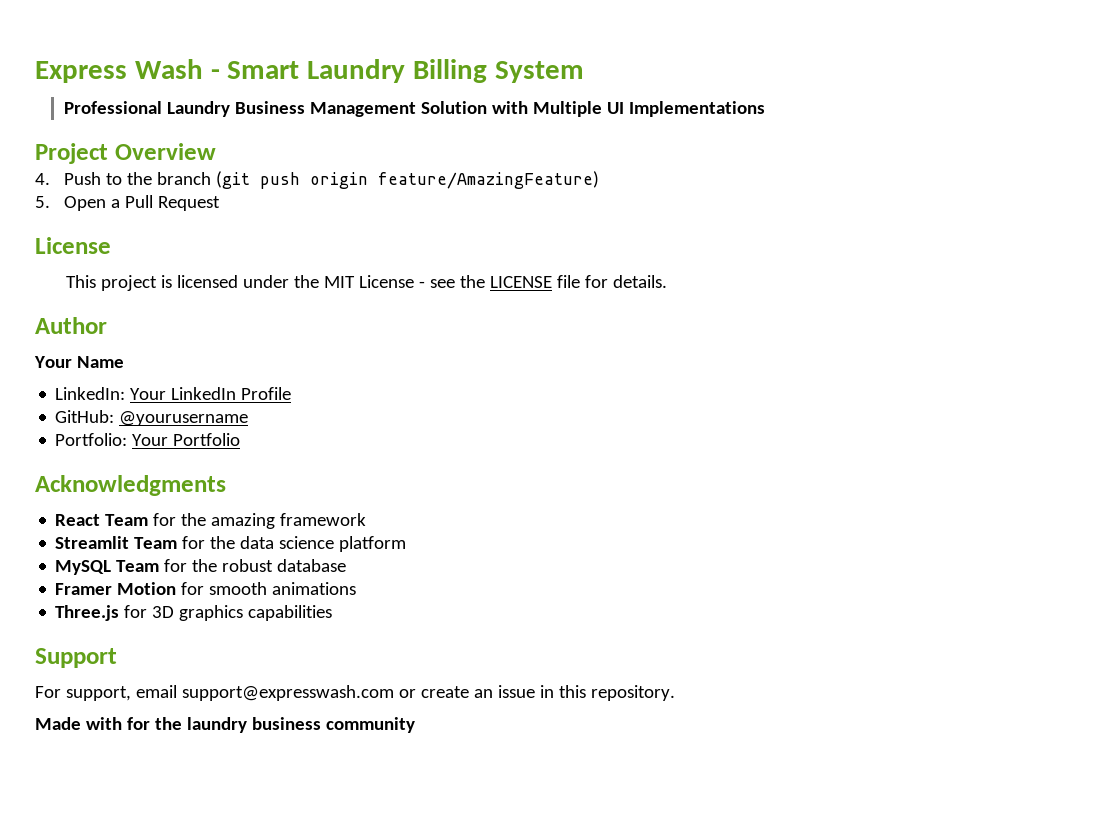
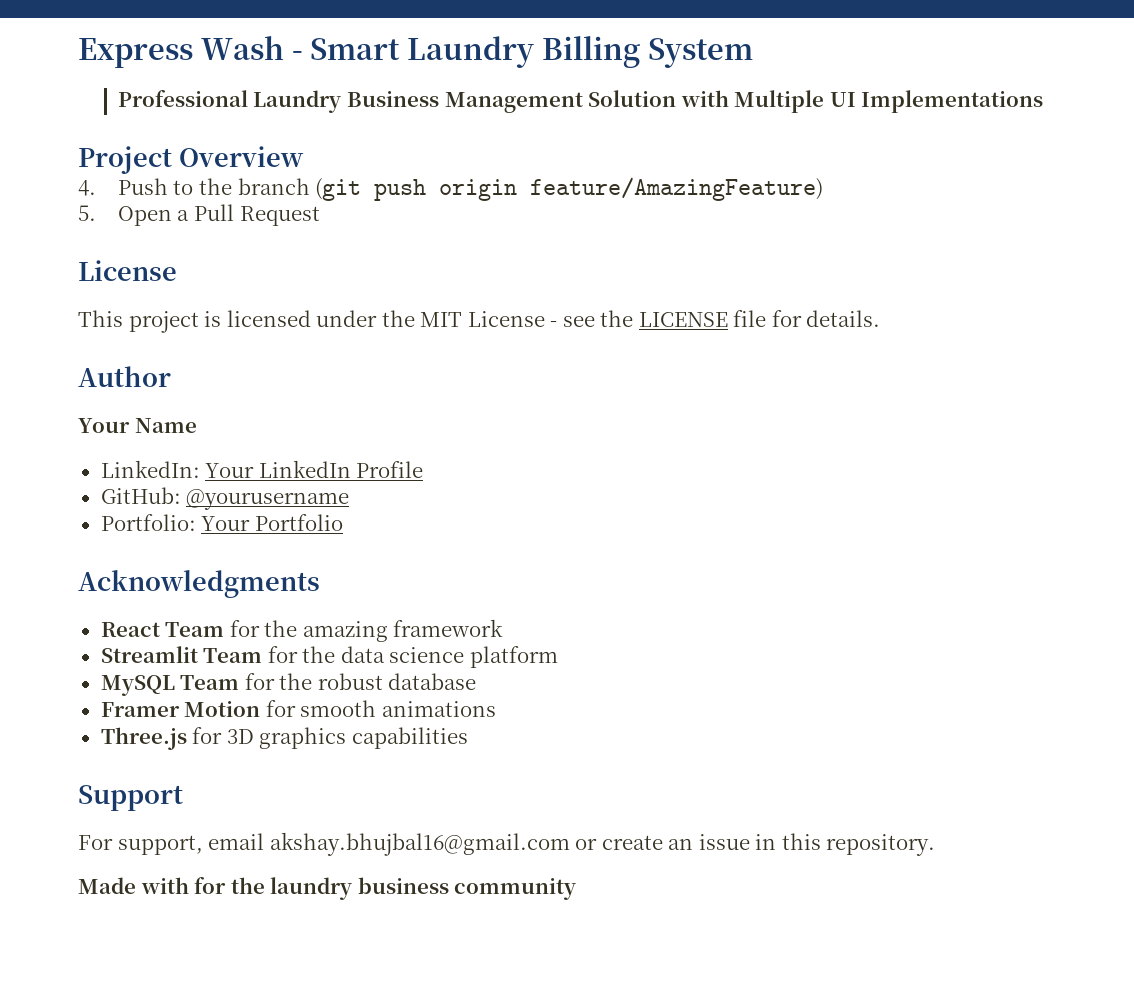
- For support, email support@expresswash.com or create an issue in this repository.
+ For support, email akshay.bhujbal16@gmail.com or create an issue in this repository.

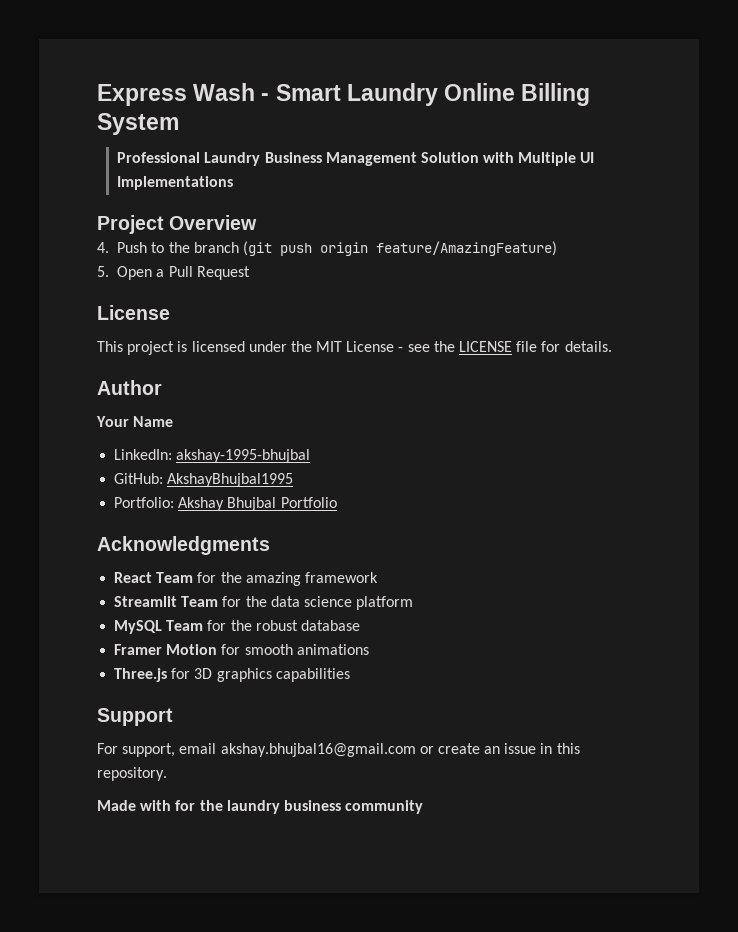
- Express Wash - Smart Laundry Billing System
+ Express Wash - Smart Laundry Online Billing System
- LinkedIn: Your LinkedIn Profile
+ LinkedIn: akshay-1995-bhujbal
- GitHub: @yourusername
+ GitHub: AkshayBhujbal1995
- Portfolio: Your Portfolio
+ Portfolio: Akshay Bhujbal Portfolio

